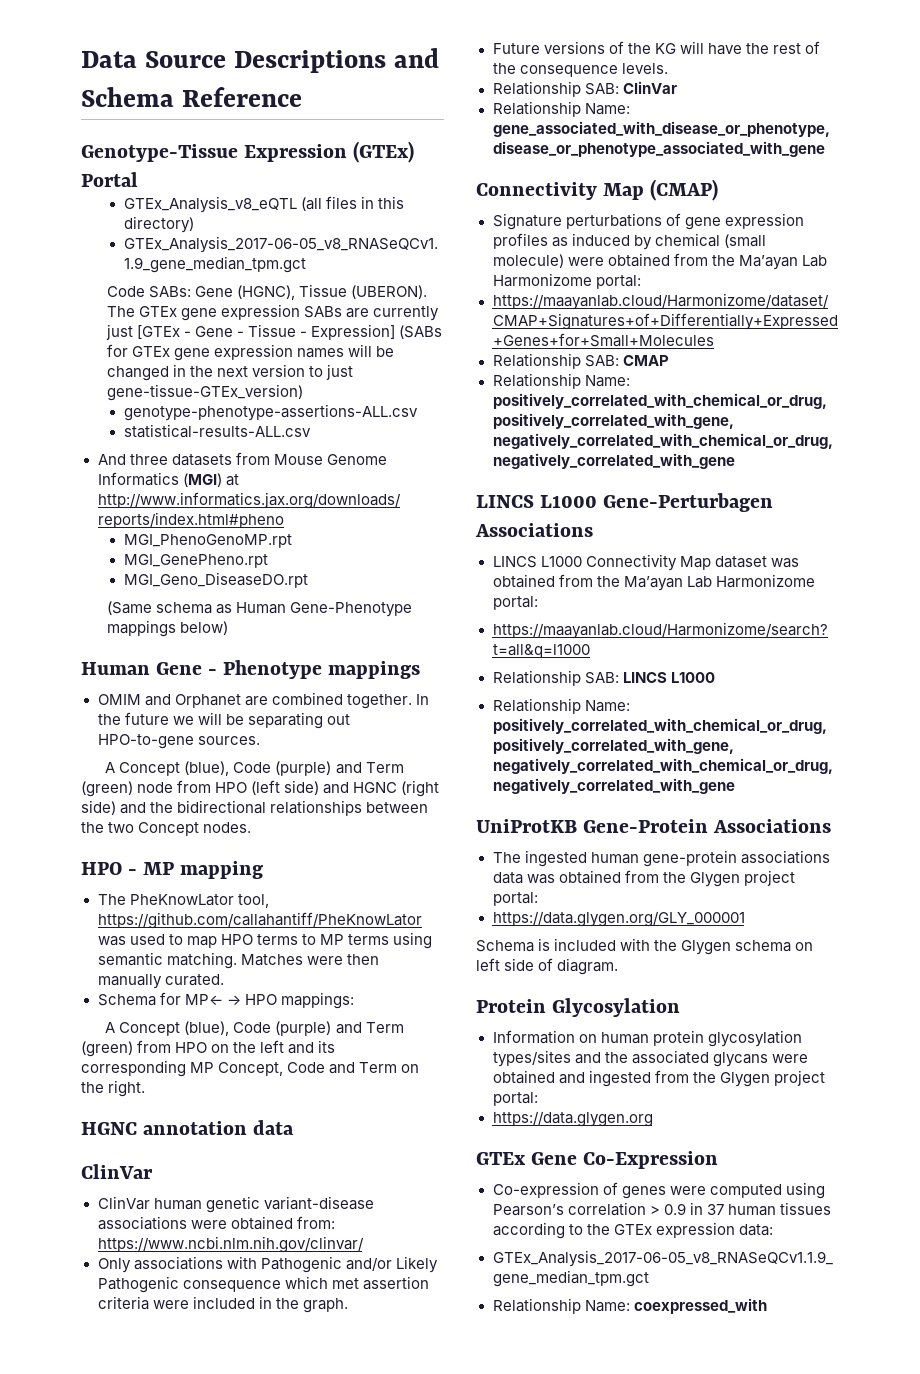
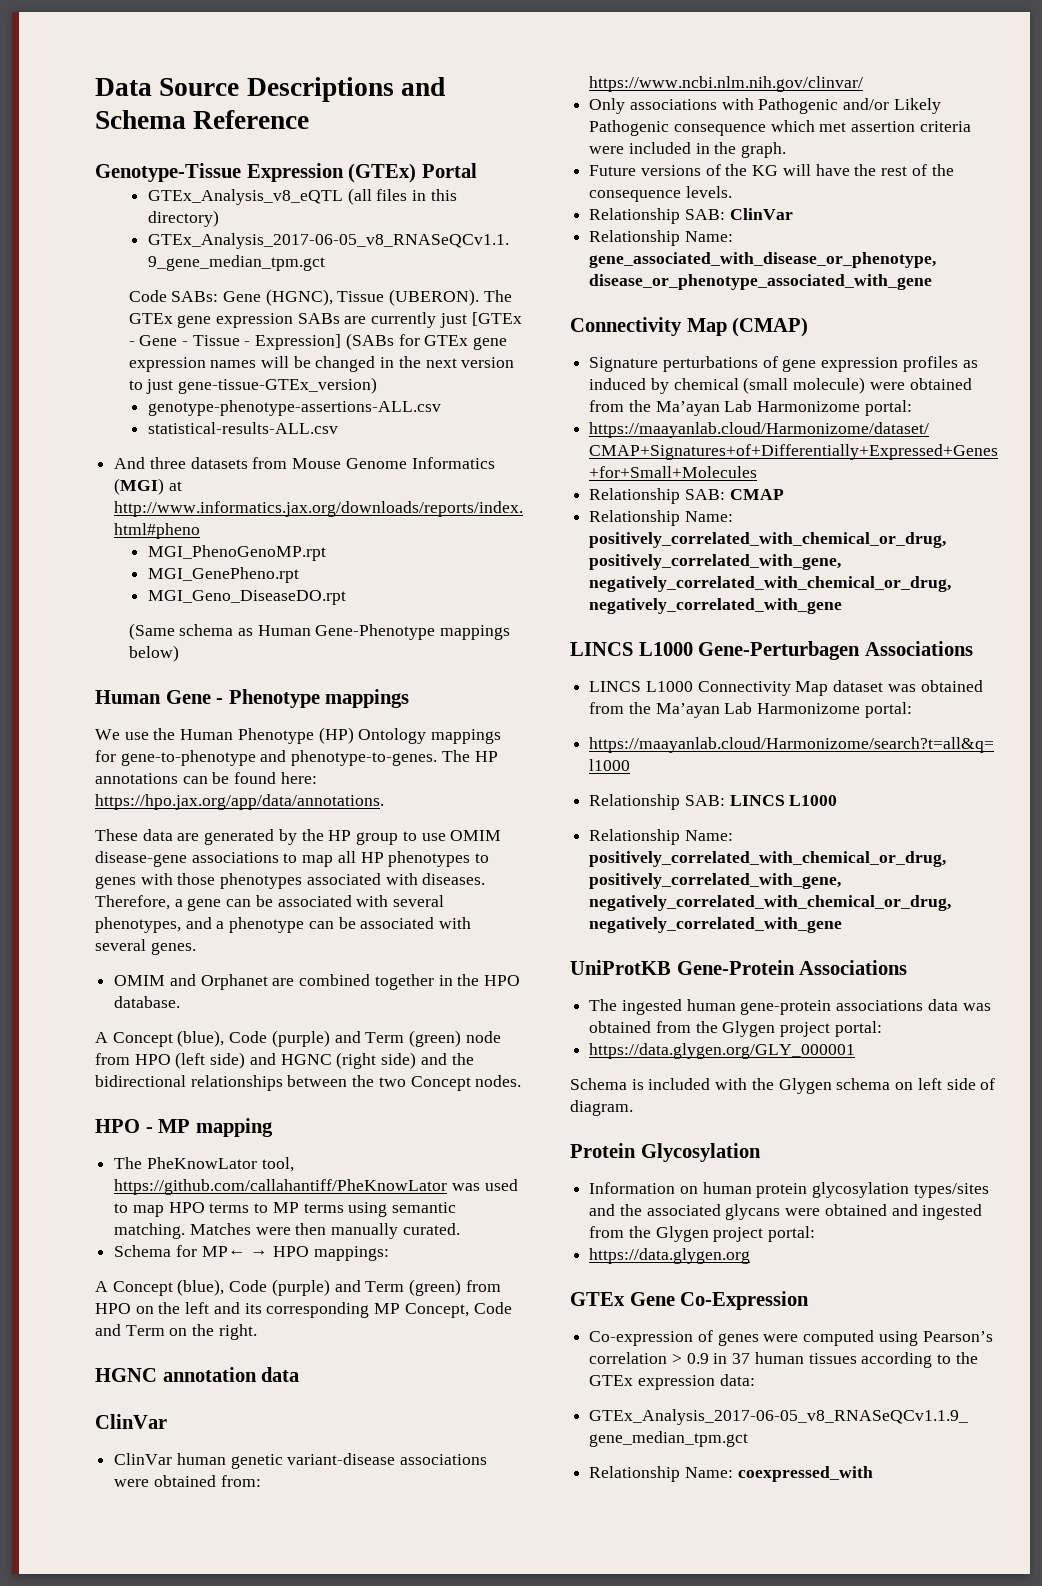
+ We use the Human Phenotype (HP) Ontology mappings for gene-to-phenotype and phenotype-to-genes. The HP annotations can be found here: https://hpo.jax.org/app/data/annotations.
+ These data are generated by the HP group to use OMIM disease-gene associations to map all HP phenotypes to genes with those phenotypes associated with diseases. Therefore, a gene can be associated with several phenotypes, and a phenotype can be associated with several genes.
- OMIM and Orphanet are combined together. In the future we will be separating out HPO-to-gene sources.
+ OMIM and Orphanet are combined together in the HPO database.

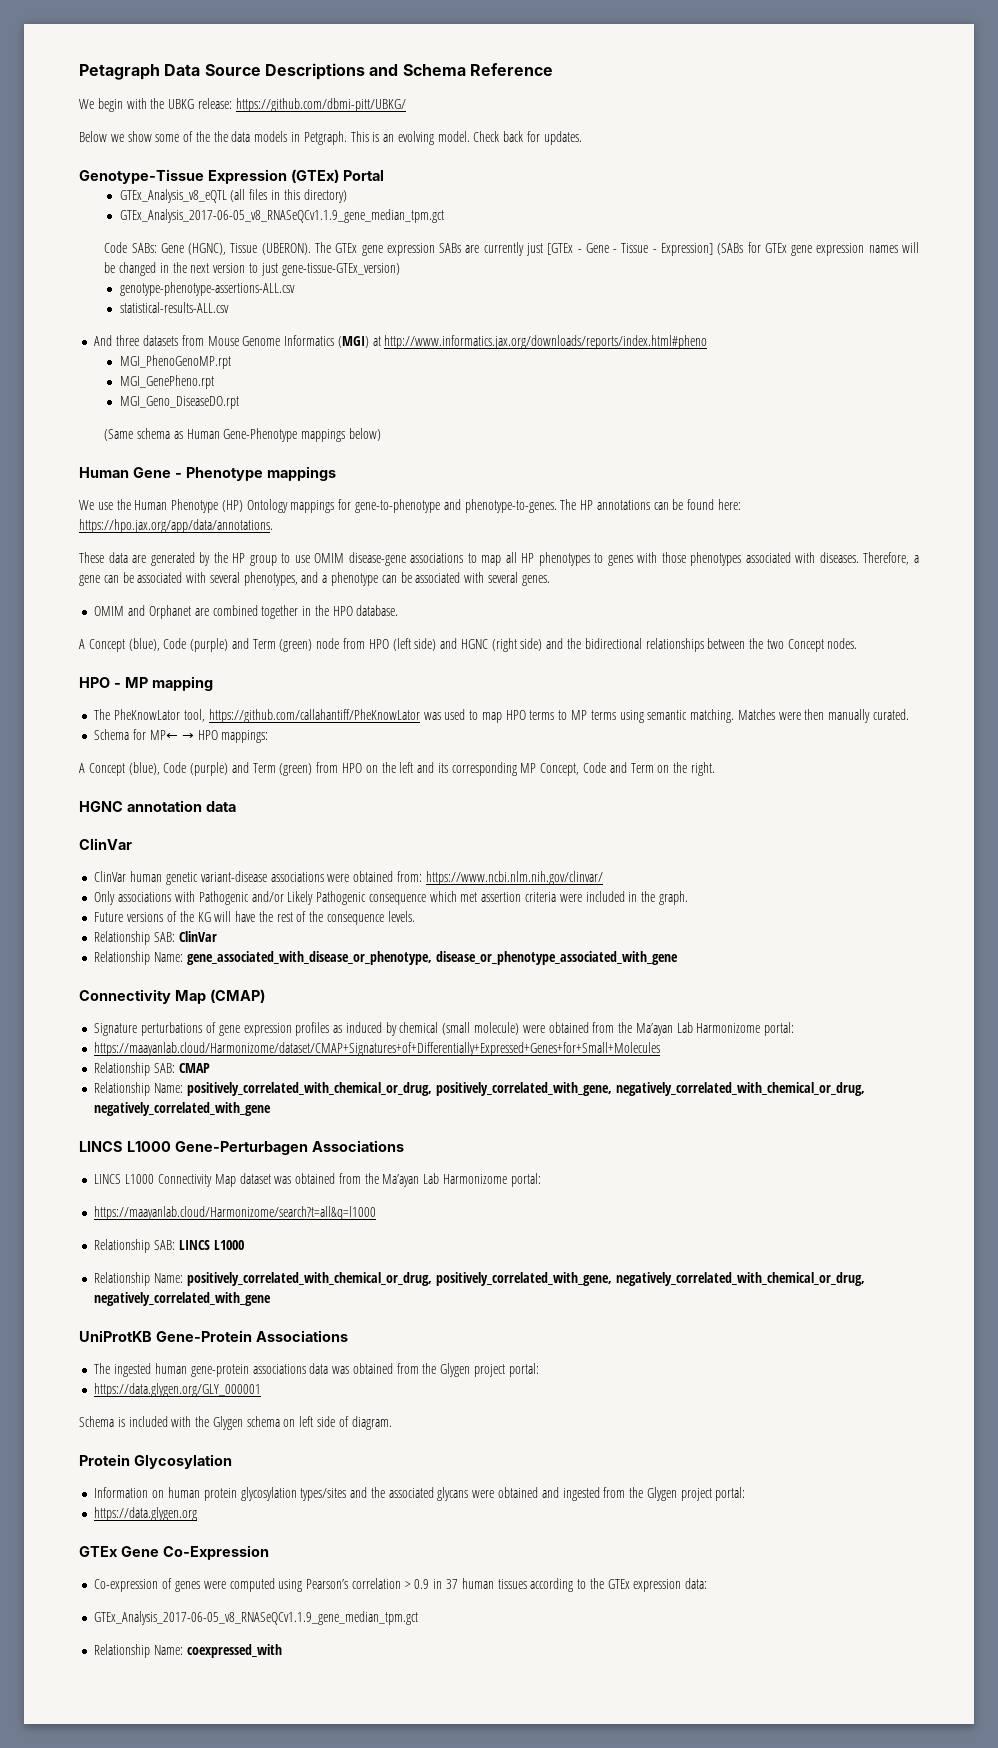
- Data Source Descriptions and Schema Reference
+ Petagraph Data Source Descriptions and Schema Reference
+ We begin with the UBKG release: https://github.com/dbmi-pitt/UBKG/
+ Below we show some of the the data models in Petgraph. This is an evolving model. Check back for updates.

